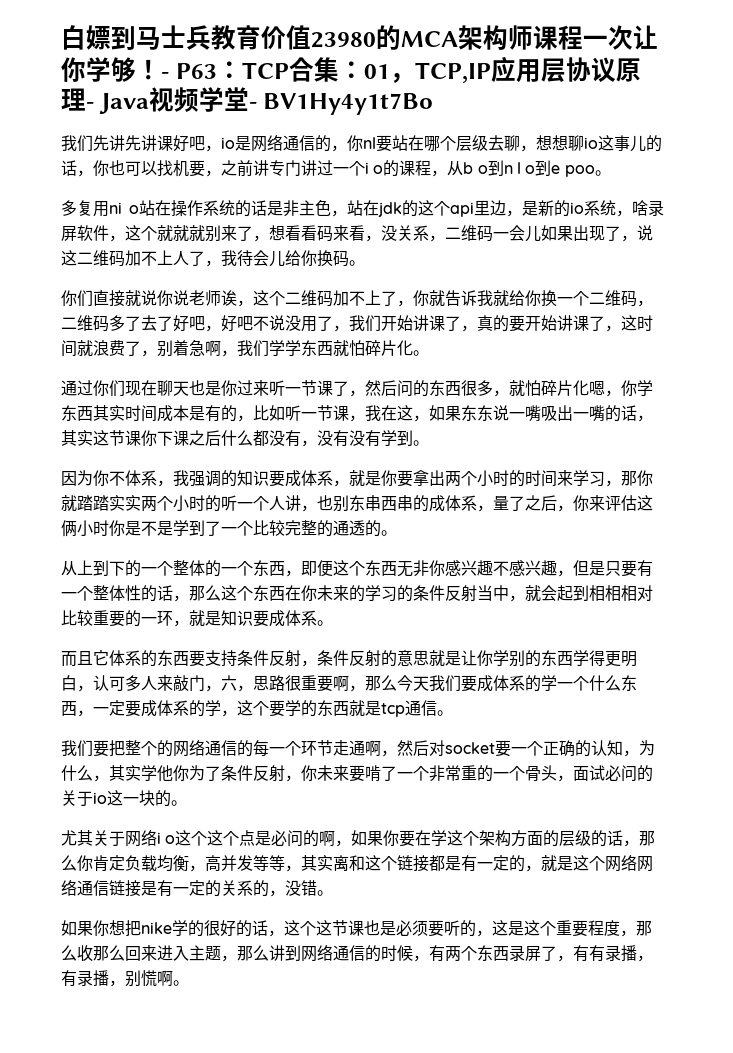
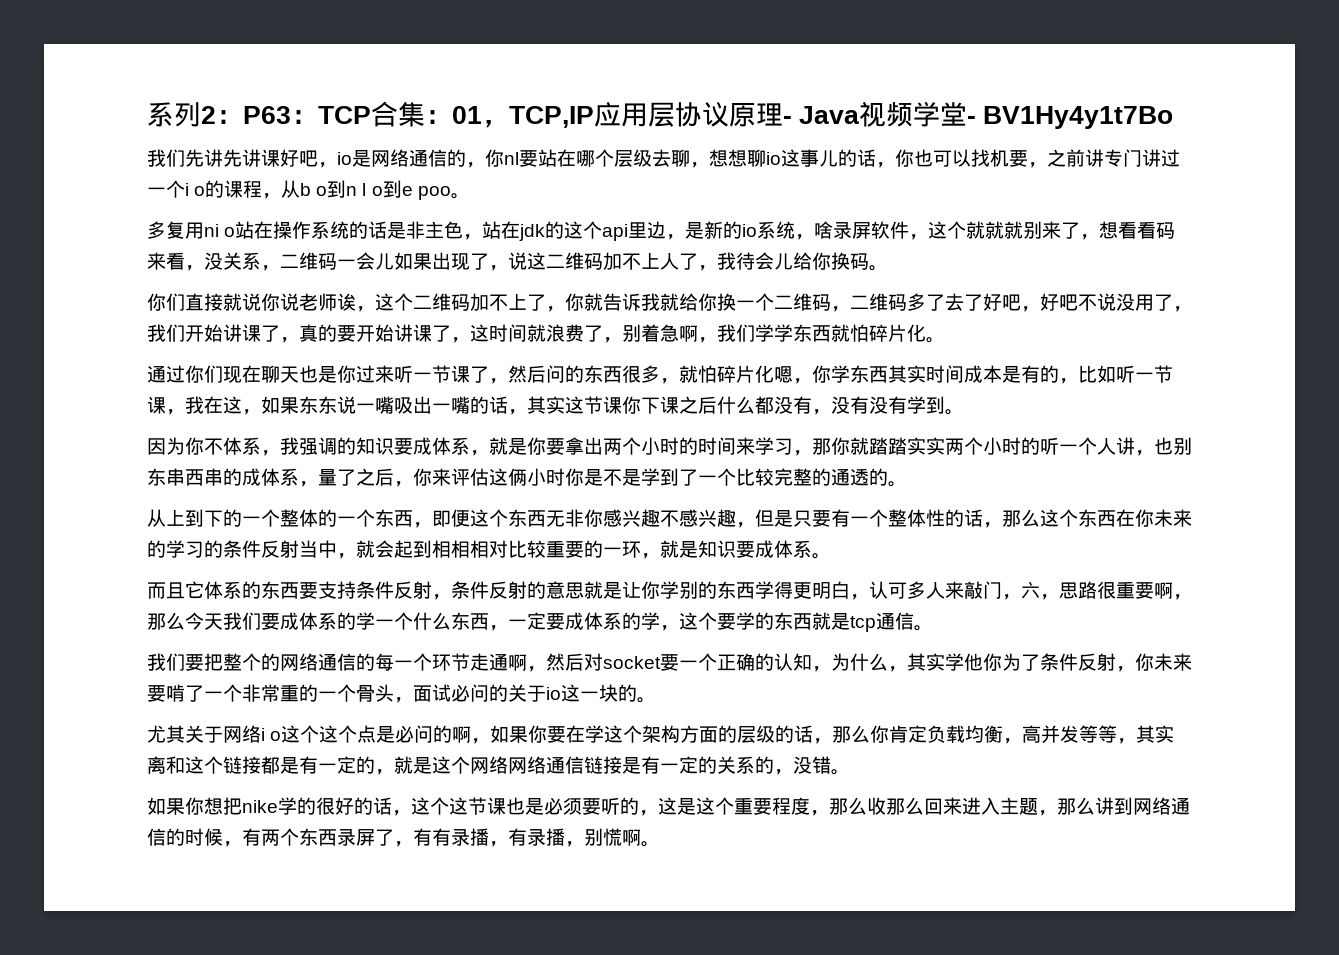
- 白嫖到马士兵教育价值23980的MCA架构师课程一次让你学够！- P63：TCP合集：01，TCP,IP应用层协议原理- Java视频学堂- BV1Hy4y1t7Bo
+ 系列2：P63：TCP合集：01，TCP,IP应用层协议原理- Java视频学堂- BV1Hy4y1t7Bo

